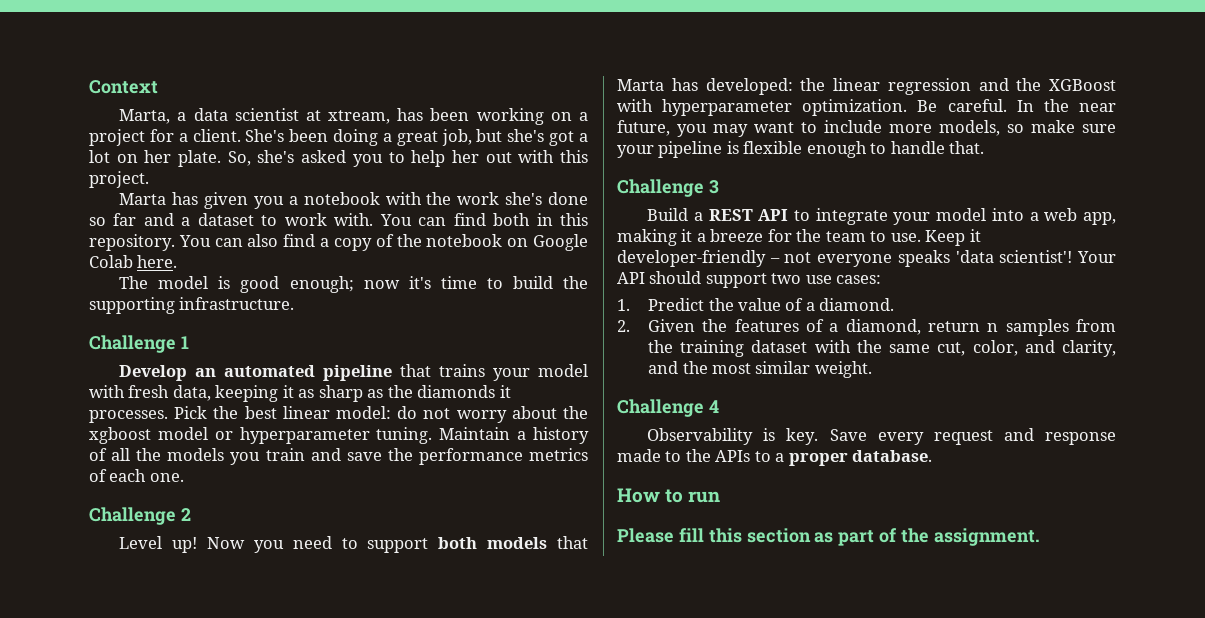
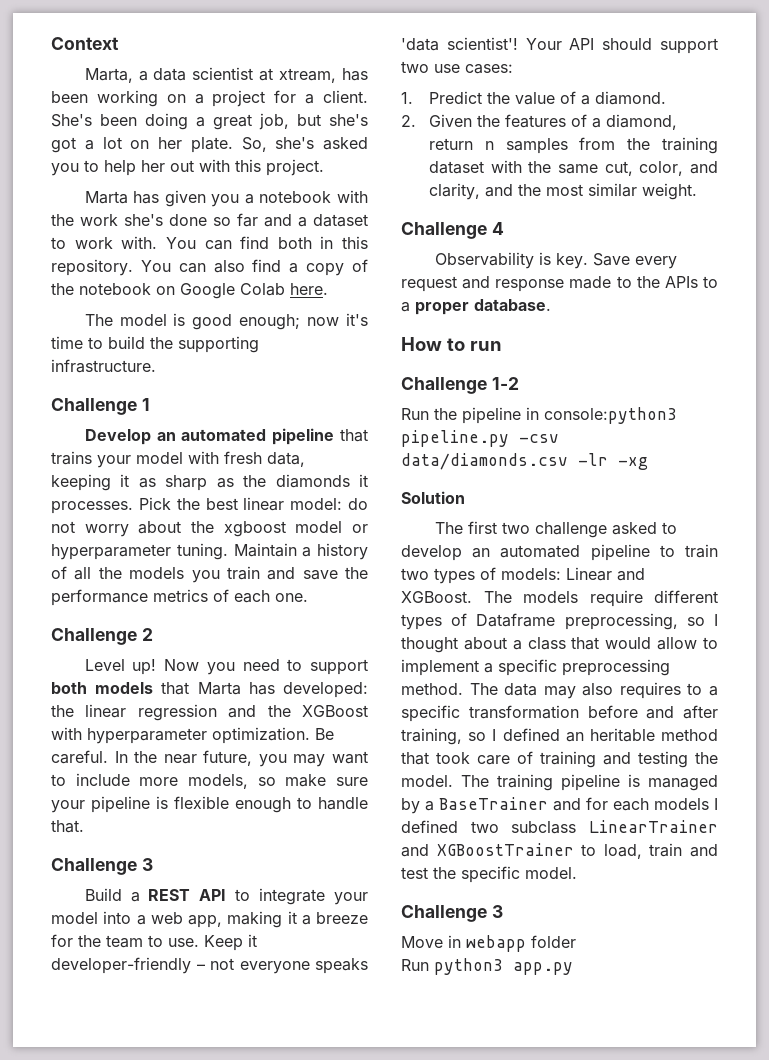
- Please fill this section as part of the assignment.
+ Challenge 1-2
+ Run the pipeline in console:python3 pipeline.py -csv data/diamonds.csv -lr -xg
+ Solution
+ The first two challenge asked to develop an automated pipeline to train two types of models: Linear and XGBoost. The models require different types of Dataframe preprocessing, so I thought about a class that would allow to implement a specific preprocessing method. The data may also requires to a specific transformation before and after training, so I defined an heritable method that took care of training and testing the model. The training pipeline is managed by a BaseTrainer and for each models I defined two subclass LinearTrainer and XGBoostTrainer to load, train and test the specific model.
+ Challenge 3
+ Move in webapp folder
+ Run python3 app.py

